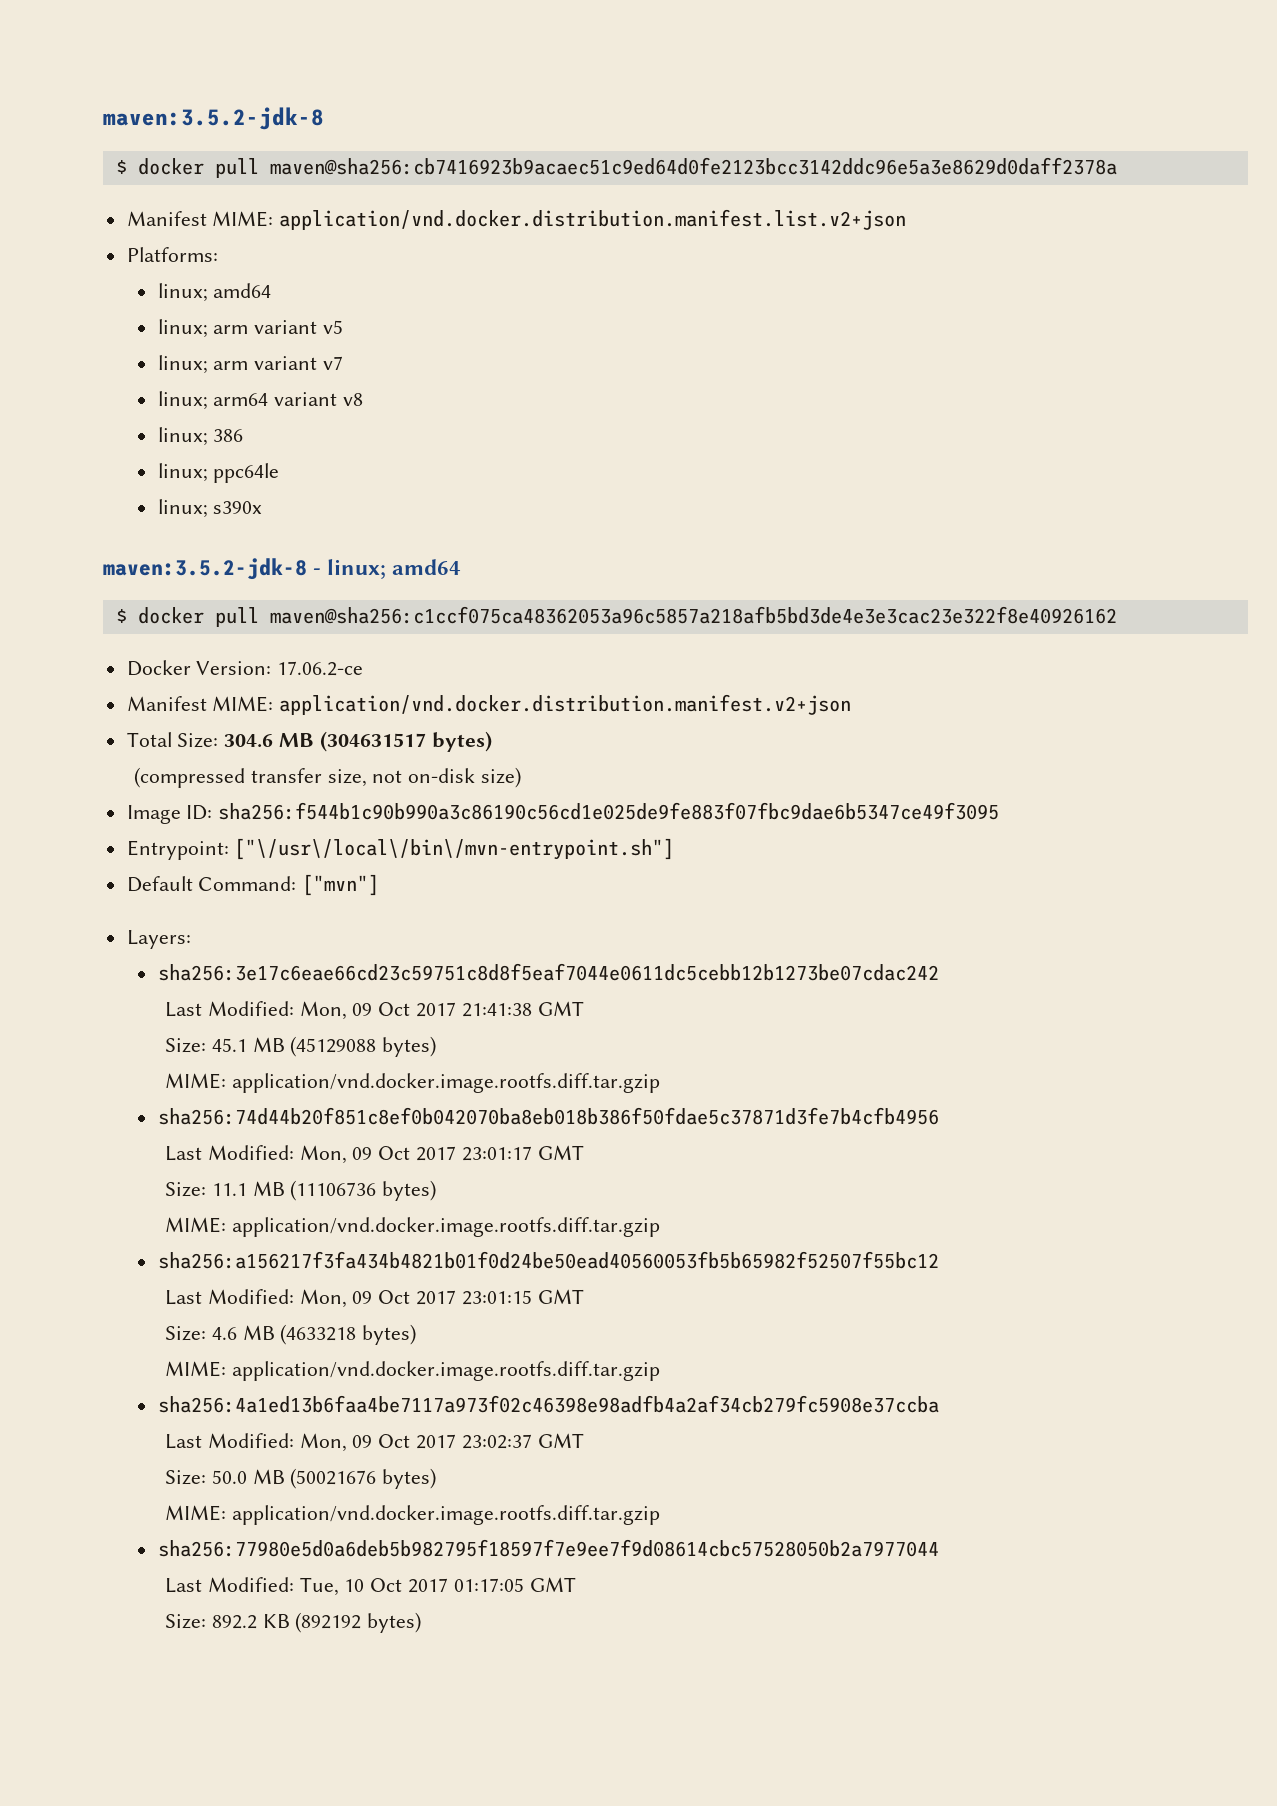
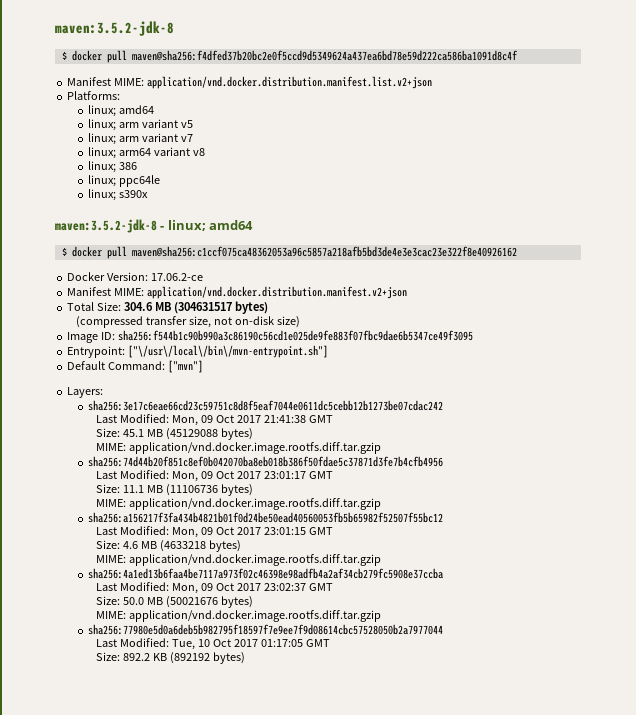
- $ docker pull maven@sha256:cb7416923b9acaec51c9ed64d0fe2123bcc3142ddc96e5a3e8629d0daff2378a
+ $ docker pull maven@sha256:f4dfed37b20bc2e0f5ccd9d5349624a437ea6bd78e59d222ca586ba1091d8c4f

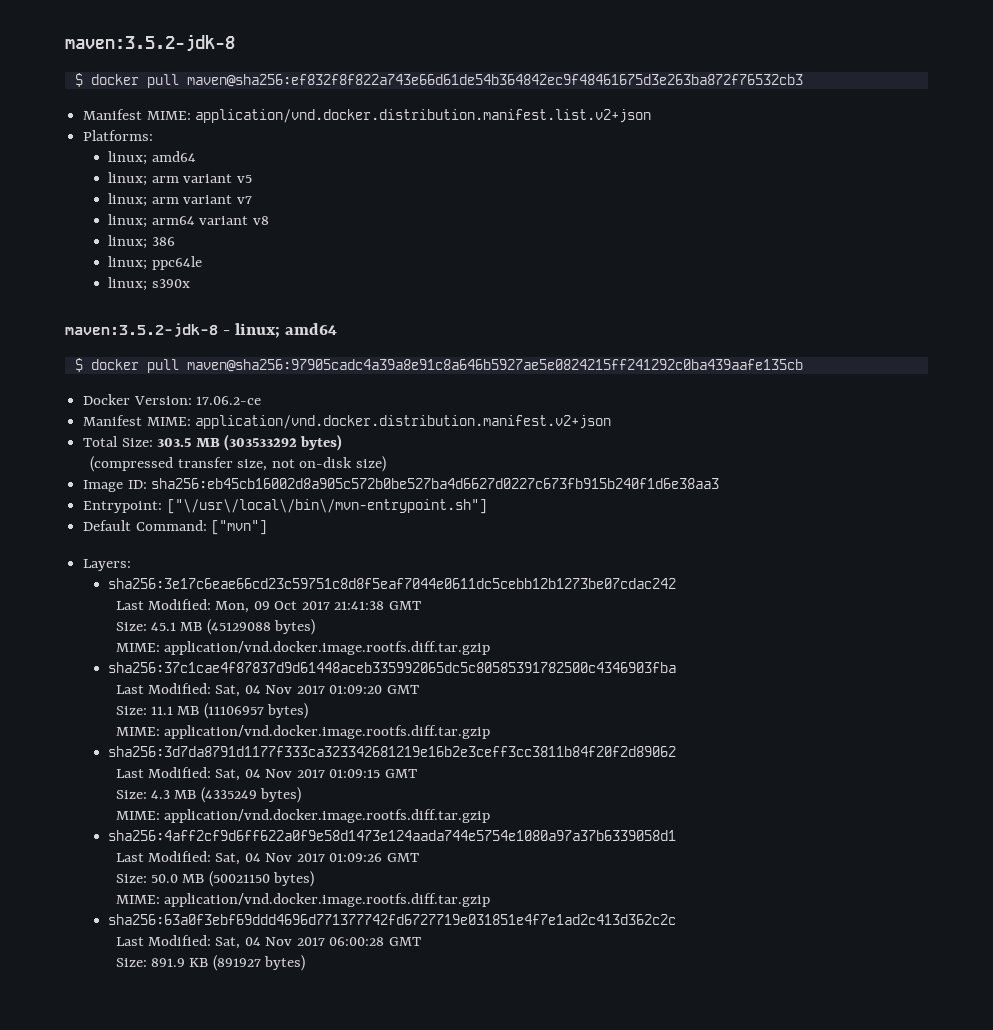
- $ docker pull maven@sha256:f4dfed37b20bc2e0f5ccd9d5349624a437ea6bd78e59d222ca586ba1091d8c4f
+ $ docker pull maven@sha256:ef832f8f822a743e66d61de54b364842ec9f48461675d3e263ba872f76532cb3
- $ docker pull maven@sha256:c1ccf075ca48362053a96c5857a218afb5bd3de4e3e3cac23e322f8e40926162
+ $ docker pull maven@sha256:97905cadc4a39a8e91c8a646b5927ae5e0824215ff241292c0ba439aafe135cb
- Total Size: 304.6 MB (304631517 bytes)
+ Total Size: 303.5 MB (303533292 bytes)
- Image ID: sha256:f544b1c90b990a3c86190c56cd1e025de9fe883f07fbc9dae6b5347ce49f3095
+ Image ID: sha256:eb45cb16002d8a905c572b0be527ba4d6627d0227c673fb915b240f1d6e38aa3
- sha256:74d44b20f851c8ef0b042070ba8eb018b386f50fdae5c37871d3fe7b4cfb4956
- Last Modified: Mon, 09 Oct 2017 23:01:17 GMT
+ sha256:37c1cae4f87837d9d61448aceb335992065dc5c80585391782500c4346903fba
+ Last Modified: Sat, 04 Nov 2017 01:09:20 GMT
- Size: 11.1 MB (11106736 bytes)
+ Size: 11.1 MB (11106957 bytes)
  MIME: application/vnd.docker.image.rootfs.diff.tar.gzip
- sha256:a156217f3fa434b4821b01f0d24be50ead40560053fb5b65982f52507f55bc12
- Last Modified: Mon, 09 Oct 2017 23:01:15 GMT
- Size: 4.6 MB (4633218 bytes)
+ sha256:3d7da8791d1177f333ca323342681219e16b2e3ceff3cc3811b84f20f2d89062
+ Last Modified: Sat, 04 Nov 2017 01:09:15 GMT
+ Size: 4.3 MB (4335249 bytes)
  MIME: application/vnd.docker.image.rootfs.diff.tar.gzip
- sha256:4a1ed13b6faa4be7117a973f02c46398e98adfb4a2af34cb279fc5908e37ccba
- Last Modified: Mon, 09 Oct 2017 23:02:37 GMT
+ sha256:4aff2cf9d6ff622a0f9e58d1473e124aada744e5754e1080a97a37b6339058d1
+ Last Modified: Sat, 04 Nov 2017 01:09:26 GMT
- Size: 50.0 MB (50021676 bytes)
+ Size: 50.0 MB (50021150 bytes)
  MIME: application/vnd.docker.image.rootfs.diff.tar.gzip
- sha256:77980e5d0a6deb5b982795f18597f7e9ee7f9d08614cbc57528050b2a7977044
- Last Modified: Tue, 10 Oct 2017 01:17:05 GMT
- Size: 892.2 KB (892192 bytes)
+ sha256:63a0f3ebf69ddd4696d771377742fd6727719e031851e4f7e1ad2c413d362c2c
+ Last Modified: Sat, 04 Nov 2017 06:00:28 GMT
+ Size: 891.9 KB (891927 bytes)

